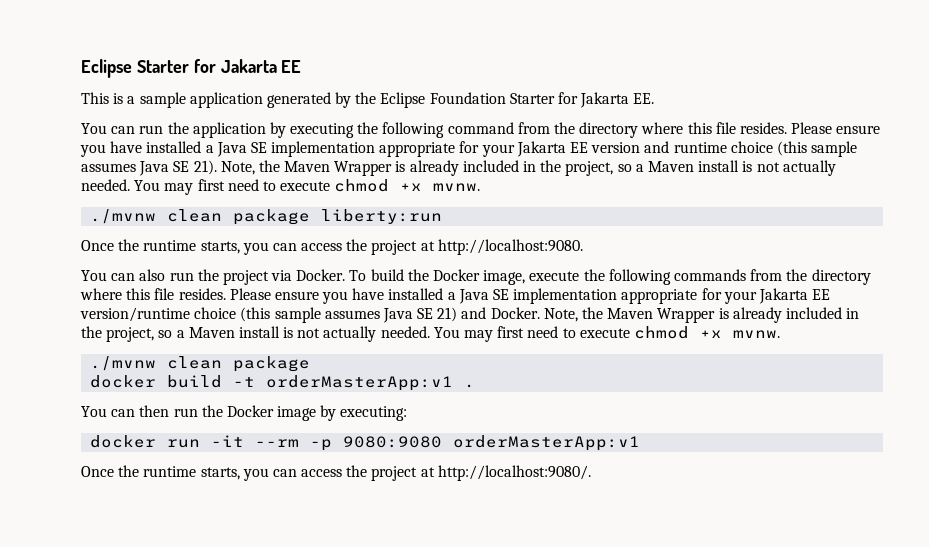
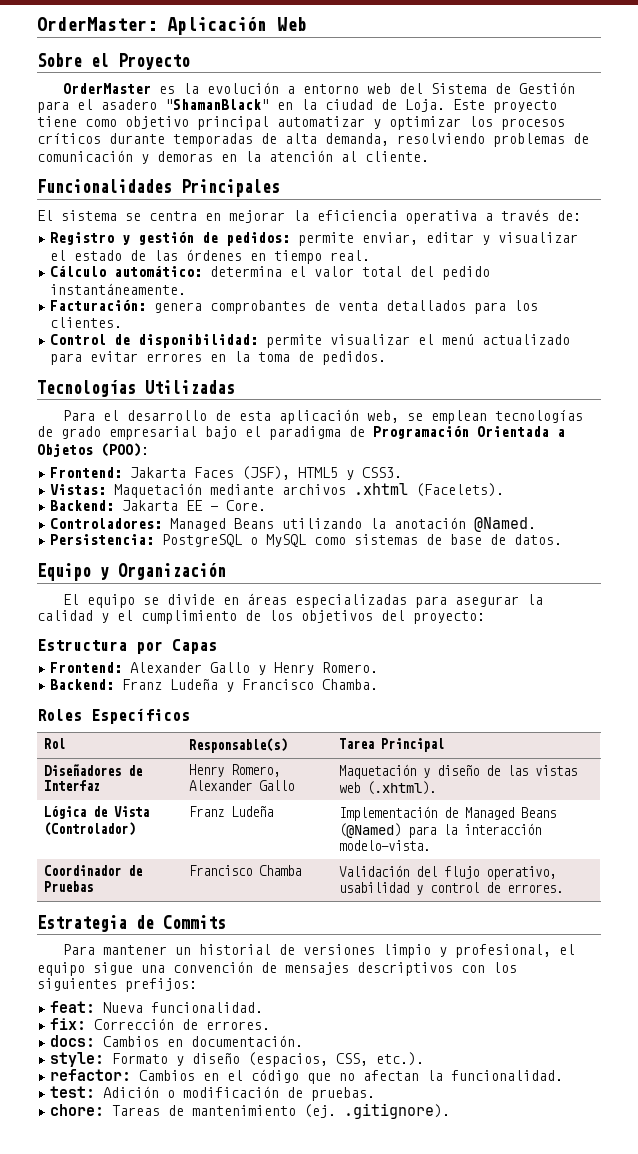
- Eclipse Starter for Jakarta EE
- This is a sample application generated by the Eclipse Foundation Starter for Jakarta EE.
- You can run the application by executing the following command from the directory where this file resides. Please ensure you have installed a Java SE implementation appropriate for your Jakarta EE version and runtime choice (this sample assumes Java SE 21). Note, the Maven Wrapper is already included in the project, so a Maven install is not actually needed. You may first need to execute chmod +x mvnw.
- ./mvnw clean package liberty:run
- Once the runtime starts, you can access the project at http://localhost:9080.
- You can also run the project via Docker. To build the Docker image, execute the following commands from the directory where this file resides. Please ensure you have installed a Java SE implementation appropriate for your Jakarta EE version/runtime choice (this sample assumes Java SE 21) and Docker. Note, the Maven Wrapper is already included in the project, so a Maven install is not actually needed. You may first need to execute chmod +x mvnw.
- ./mvnw clean package
- docker build -t orderMasterApp:v1 .
- You can then run the Docker image by executing:
- docker run -it --rm -p 9080:9080 orderMasterApp:v1
- Once the runtime starts, you can access the project at http://localhost:9080/.
+ OrderMaster: Aplicación Web
+ Sobre el Proyecto
+ OrderMaster es la evolución a entorno web del Sistema de Gestión para el asadero "ShamanBlack" en la ciudad de Loja. Este proyecto tiene como objetivo principal automatizar y optimizar los procesos críticos durante temporadas de alta demanda, resolviendo problemas de comunicación y demoras en la atención al cliente.
+ Funcionalidades Principales
+ El sistema se centra en mejorar la eficiencia operativa a través de:
+ Registro y gestión de pedidos: permite enviar, editar y visualizar el estado de las órdenes en tiempo real.
+ Cálculo automático: determina el valor total del pedido instantáneamente.
+ Facturación: genera comprobantes de venta detallados para los clientes.
+ Control de disponibilidad: permite visualizar el menú actualizado para evitar errores en la toma de pedidos.
+ Tecnologías Utilizadas
+ Para el desarrollo de esta aplicación web, se emplean tecnologías de grado empresarial bajo el paradigma de Programación Orientada a Objetos (POO):
+ Frontend: Jakarta Faces (JSF), HTML5 y CSS3.
+ Vistas: Maquetación mediante archivos .xhtml (Facelets).
+ Backend: Jakarta EE - Core.
+ Controladores: Managed Beans utilizando la anotación @Named.
+ Persistencia: PostgreSQL o MySQL como sistemas de base de datos.
+ Equipo y Organización
+ El equipo se divide en áreas especializadas para asegurar la calidad y el cumplimiento de los objetivos del proyecto:
+ Estructura por Capas
+ Frontend: Alexander Gallo y Henry Romero.
+ Backend: Franz Ludeña y Francisco Chamba.
+ Roles Específicos
+ Rol | Responsable(s) | Tarea Principal
+ Diseñadores de Interfaz | Henry Romero, Alexander Gallo | Maquetación y diseño de las vistas web (.xhtml).
+ Lógica de Vista (Controlador) | Franz Ludeña | Implementación de Managed Beans (@Named) para la interacción modelo-vista.
+ Coordinador de Pruebas | Francisco Chamba | Validación del flujo operativo, usabilidad y control de errores.
+ Estrategia de Commits
+ Para mantener un historial de versiones limpio y profesional, el equipo sigue una convención de mensajes descriptivos con los siguientes prefijos:
+ feat: Nueva funcionalidad.
+ fix: Corrección de errores.
+ docs: Cambios en documentación.
+ style: Formato y diseño (espacios, CSS, etc.).
+ refactor: Cambios en el código que no afectan la funcionalidad.
+ test: Adición o modificación de pruebas.
+ chore: Tareas de mantenimiento (ej. .gitignore).

